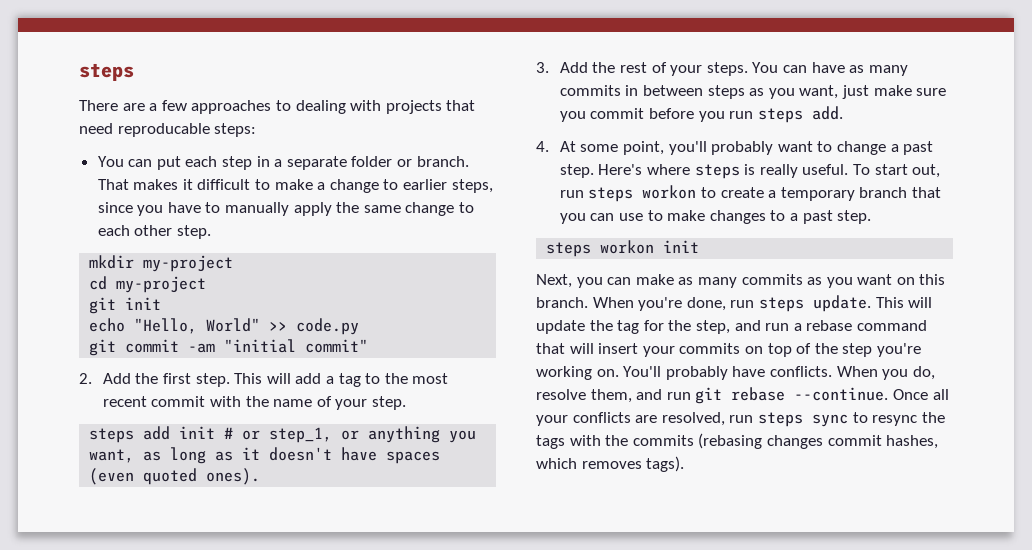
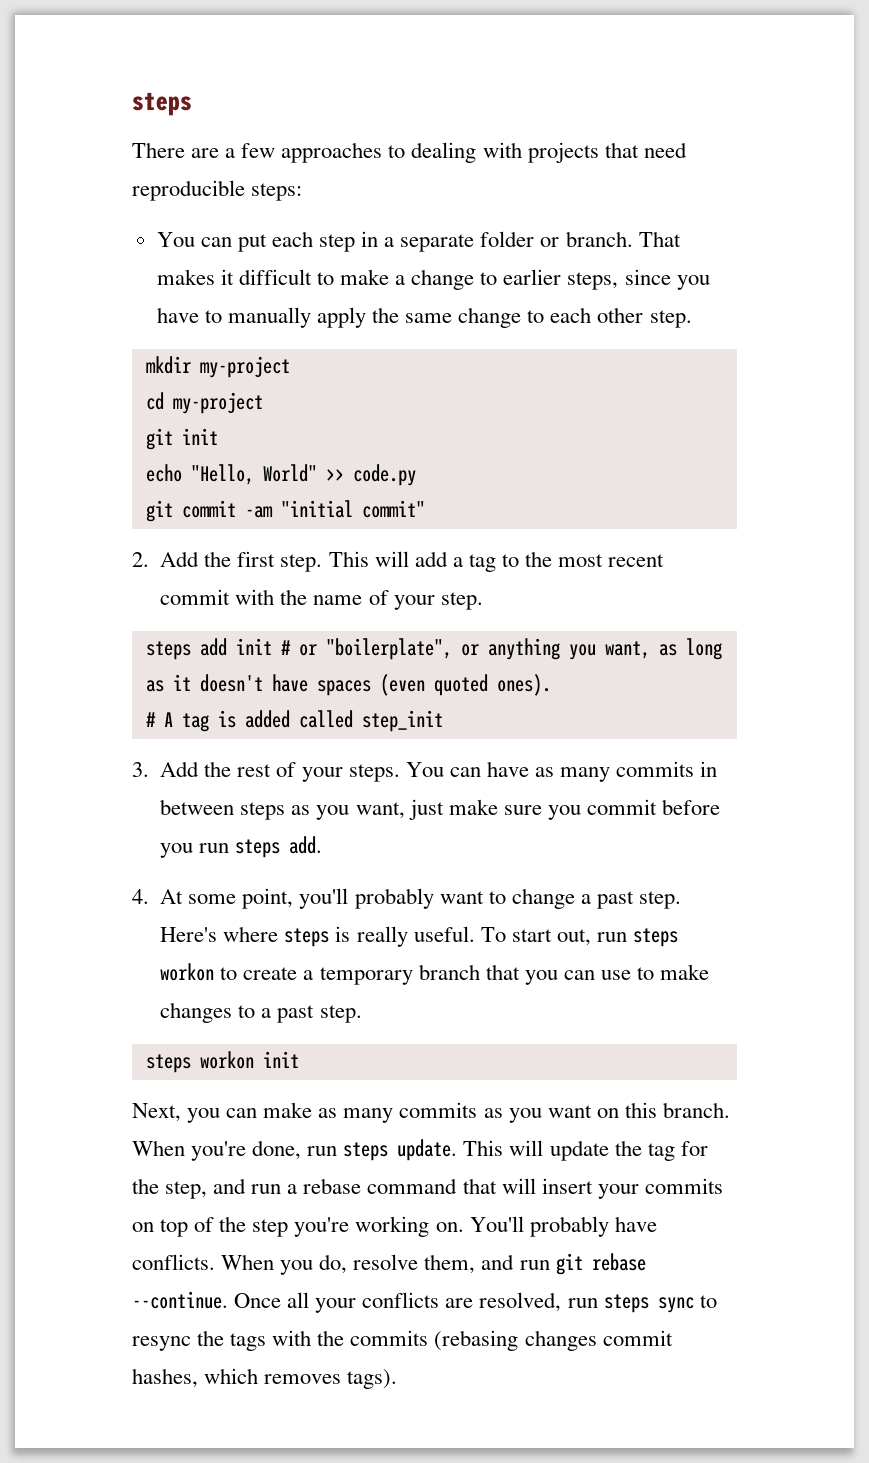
- There are a few approaches to dealing with projects that need reproducable steps:
+ There are a few approaches to dealing with projects that need reproducible steps:
- steps add init # or step_1, or anything you want, as long as it doesn't have spaces (even quoted ones).
+ steps add init # or "boilerplate", or anything you want, as long as it doesn't have spaces (even quoted ones).
+ # A tag is added called step_init

